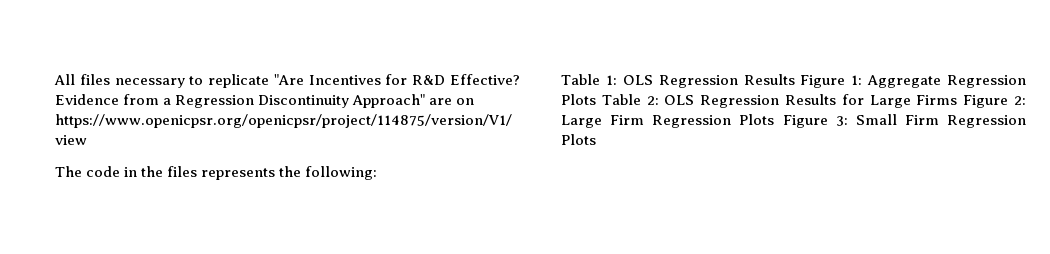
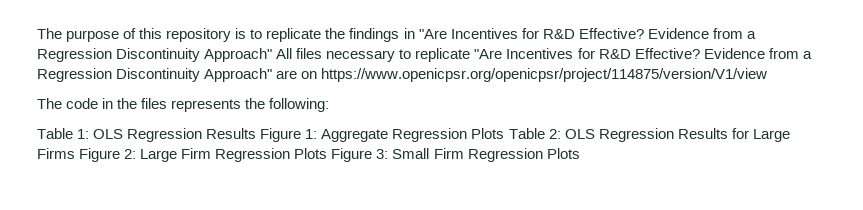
- All files necessary to replicate "Are Incentives for R&D Effective?
+ The purpose of this repository is to replicate the findings in "Are Incentives for R&D Effective? Evidence from a Regression Discontinuity Approach" All files necessary to replicate "Are Incentives for R&D Effective?

